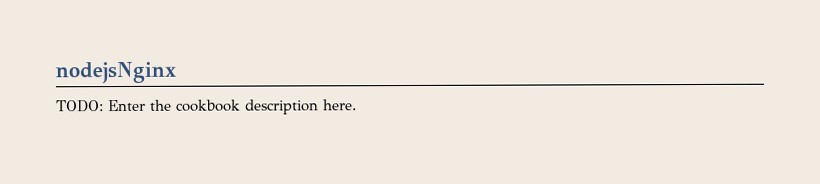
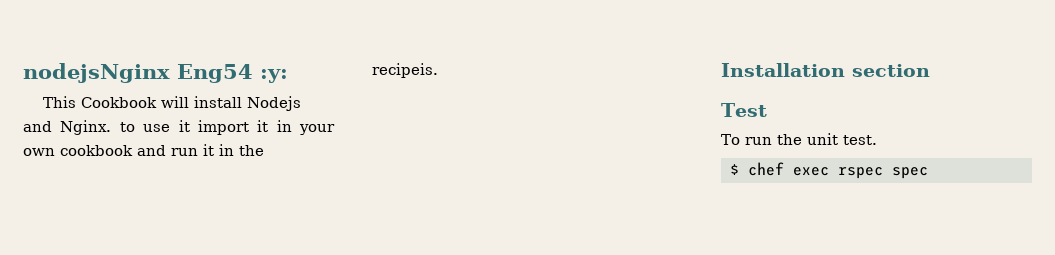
- nodejsNginx
- TODO: Enter the cookbook description here.
+ nodejsNginx Eng54 :y:
+ This Cookbook will install Nodejs and Nginx. to use it import it in your own cookbook and run it in the recipeis.
+ Installation section
+ Test
+ To run the unit test.
+ $ chef exec rspec spec

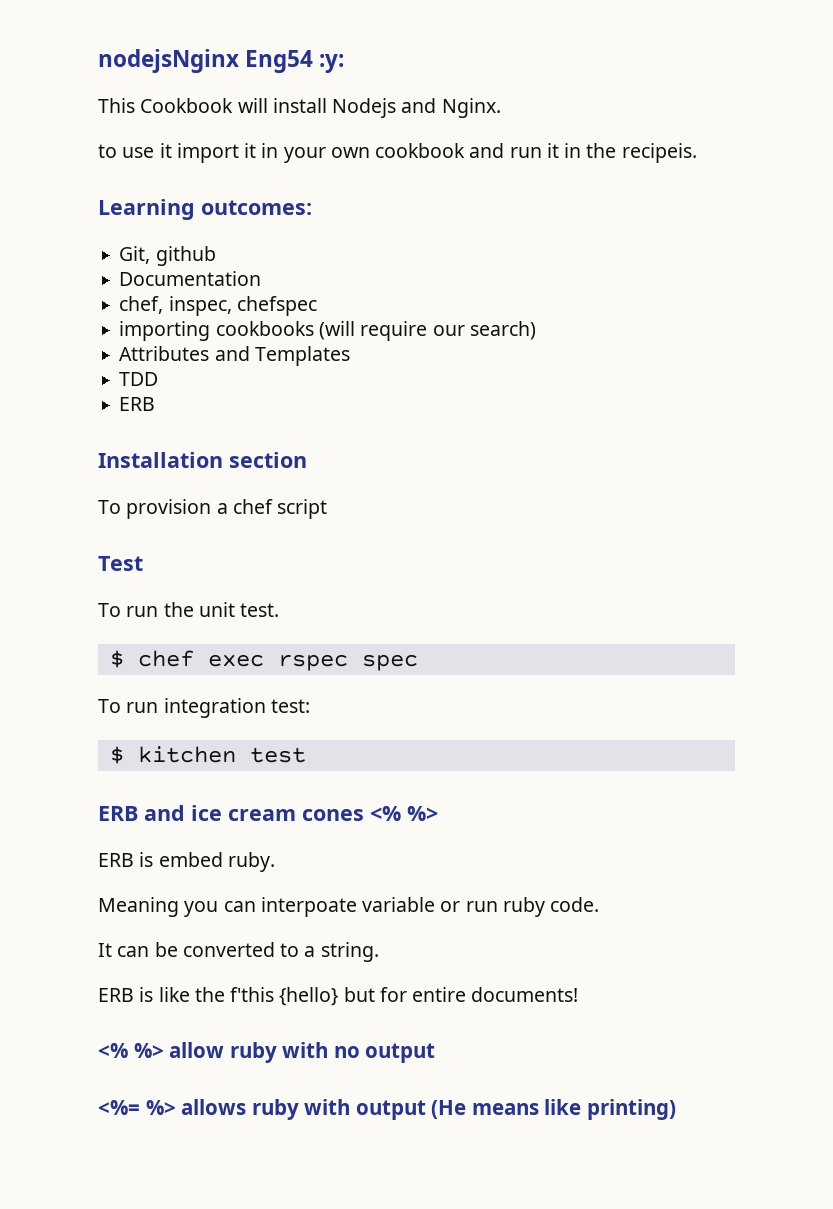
- This Cookbook will install Nodejs and Nginx. to use it import it in your own cookbook and run it in the recipeis.
+ This Cookbook will install Nodejs and Nginx.
+ to use it import it in your own cookbook and run it in the recipeis.
+ Learning outcomes:
+ Git, github
+ Documentation
+ chef, inspec, chefspec
+ importing cookbooks (will require our search)
+ Attributes and Templates
+ TDD
+ ERB
  Installation section
+ To provision a chef script
+ To run integration test:
+ $ kitchen test
+ ERB and ice cream cones <% %>
+ ERB is embed ruby.
+ Meaning you can interpoate variable or run ruby code.
+ It can be converted to a string.
+ ERB is like the f'this {hello} but for entire documents!
+ <% %> allow ruby with no output
+ <%= %> allows ruby with output (He means like printing)

